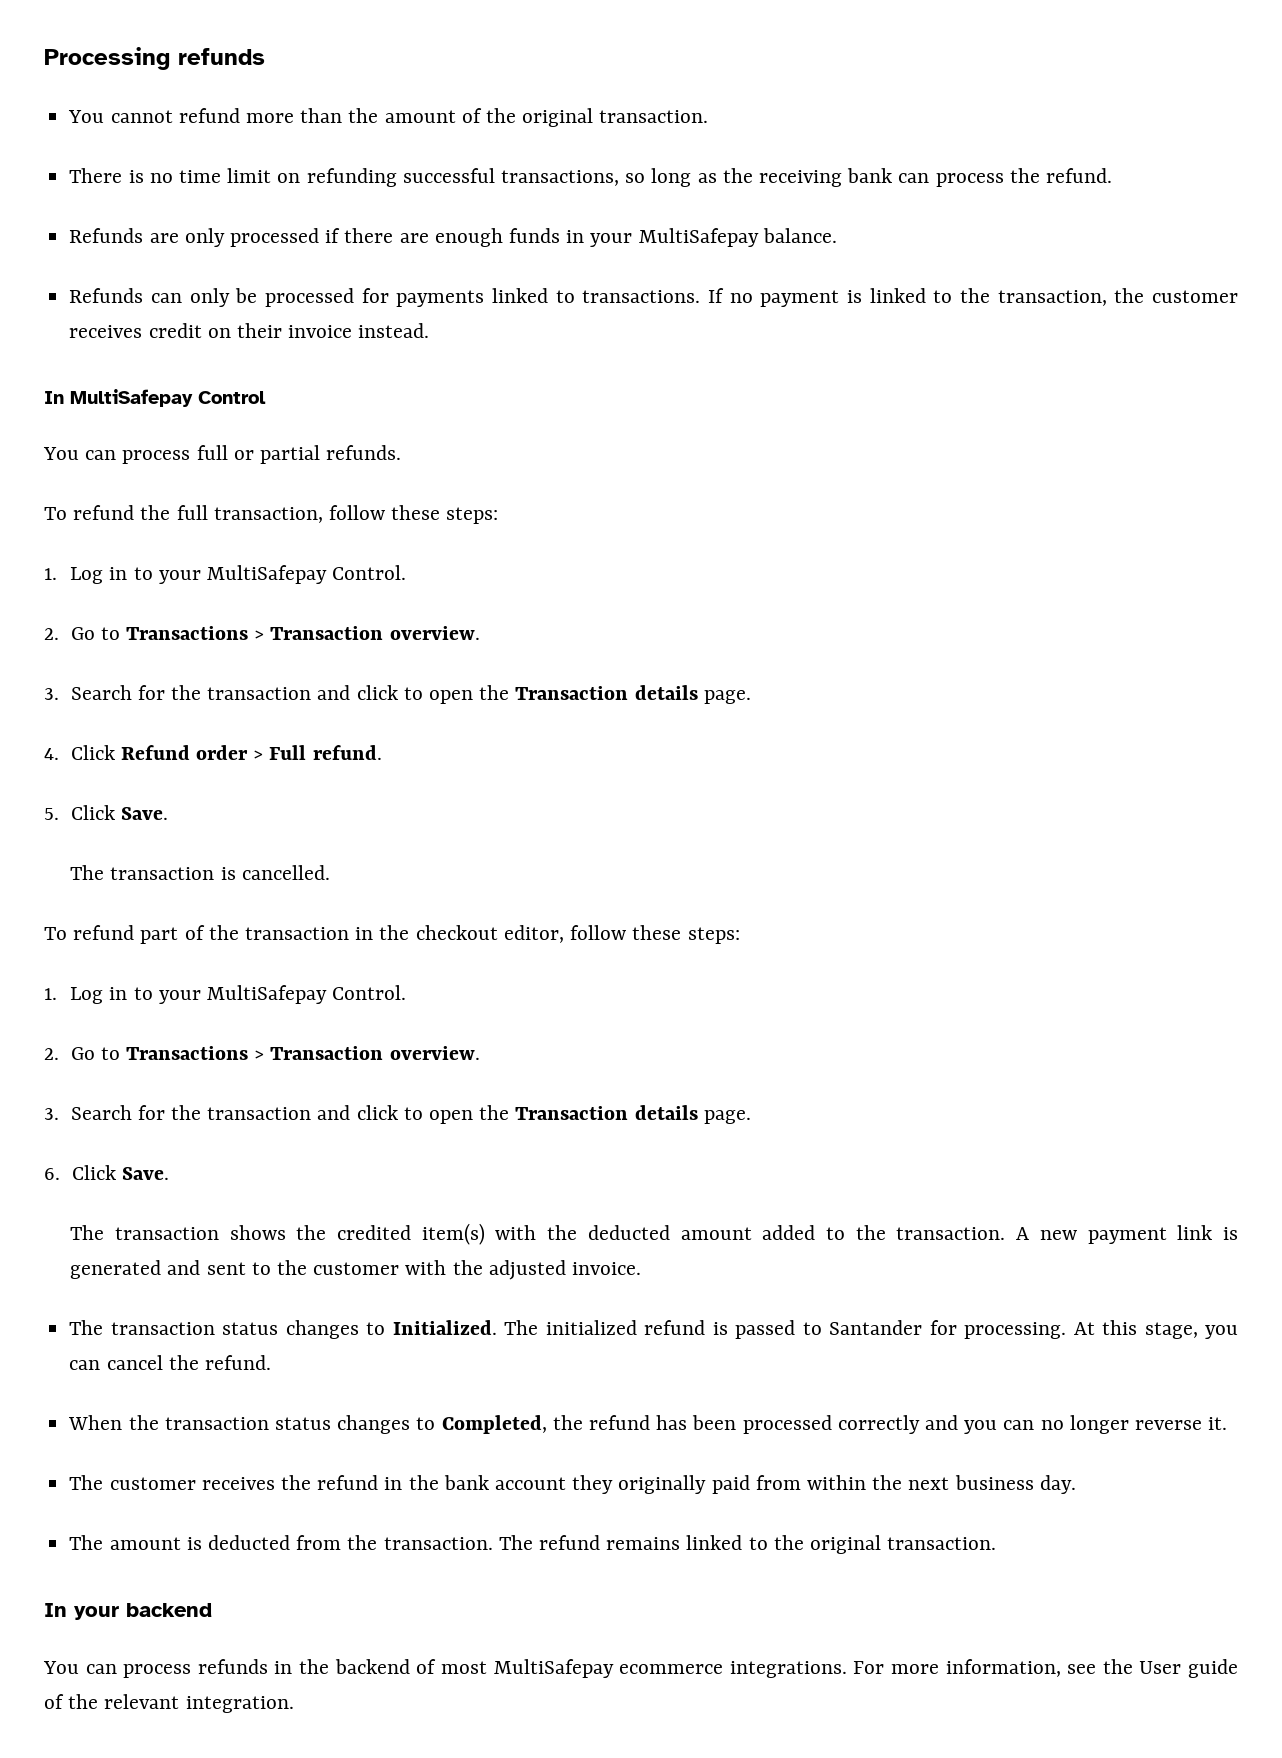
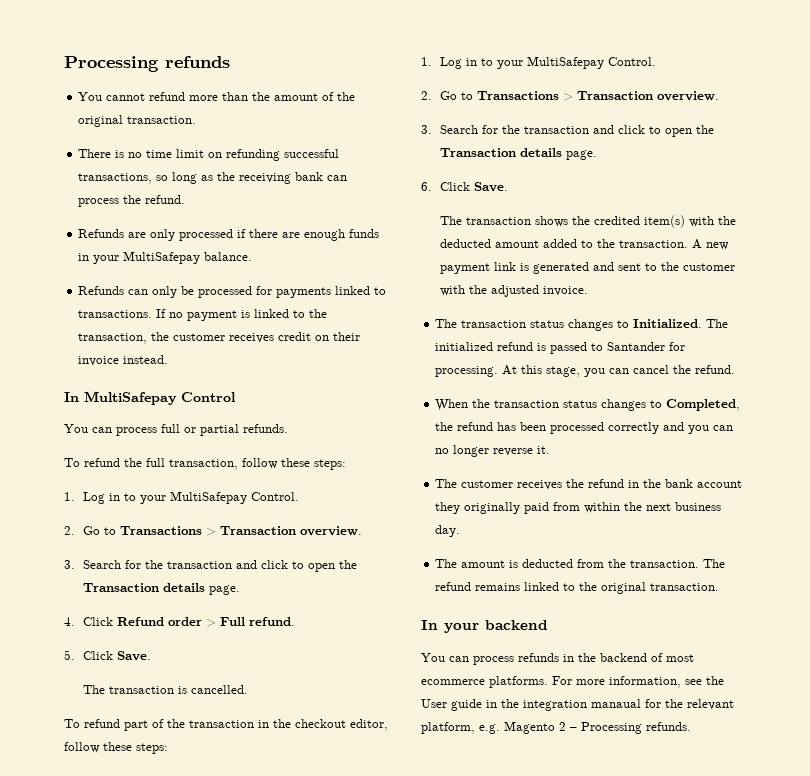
- You can process refunds in the backend of most MultiSafepay ecommerce integrations.
+ You can process refunds in the backend of most ecommerce platforms.
- For more information, see the User guide of the relevant integration.
+ For more information, see the User guide in the integration manaual for the relevant platform, e.g. Magento 2 – Processing refunds.

